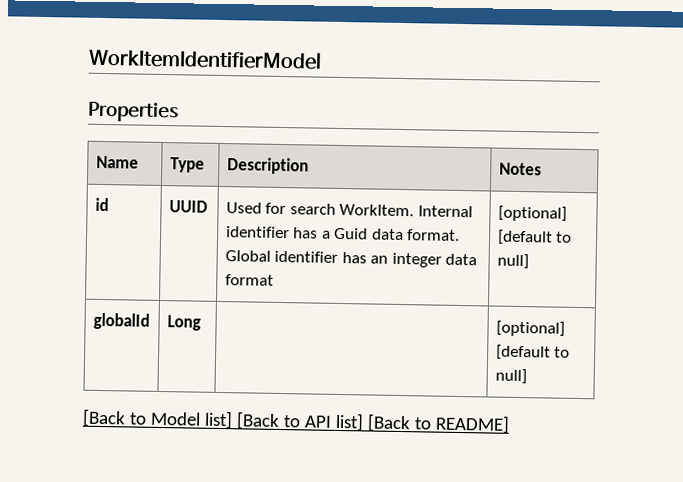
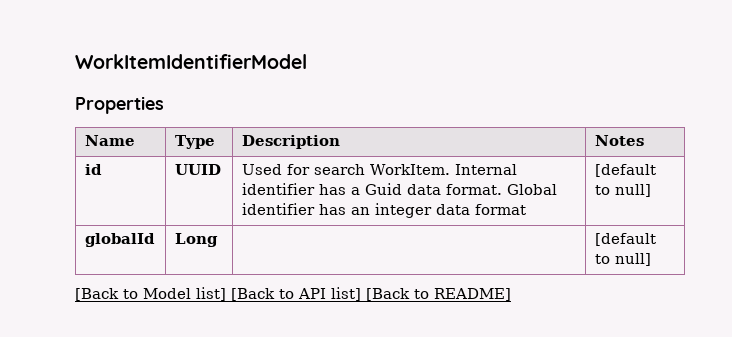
- id | UUID | Used for search WorkItem. Internal identifier has a Guid data format. Global identifier has an integer data format | [optional] [default to null]
+ id | UUID | Used for search WorkItem. Internal identifier has a Guid data format. Global identifier has an integer data format | [default to null]
- globalId | Long | | [optional] [default to null]
+ globalId | Long | | [default to null]

